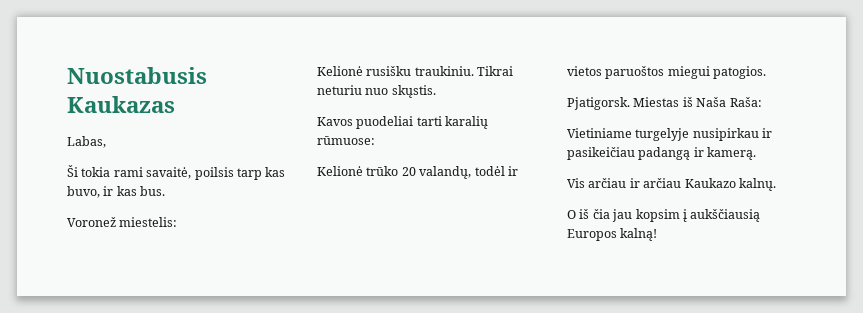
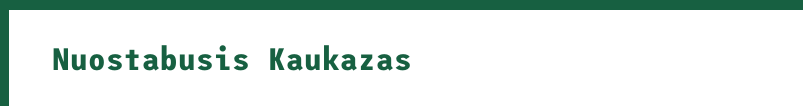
- Labas,
- Ši tokia rami savaitė, poilsis tarp kas buvo, ir kas bus.
- Voronež miestelis:
- Kelionė rusišku traukiniu. Tikrai neturiu nuo skųstis.
- Kavos puodeliai tarti karalių rūmuose:
- Kelionė trūko 20 valandų, todėl ir vietos paruoštos miegui patogios.
- Pjatigorsk. Miestas iš Naša Raša:
- Vietiniame turgelyje nusipirkau ir pasikeičiau padangą ir kamerą.
- Vis arčiau ir arčiau Kaukazo kalnų.
- O iš čia jau kopsim į aukščiausią Europos kalną!

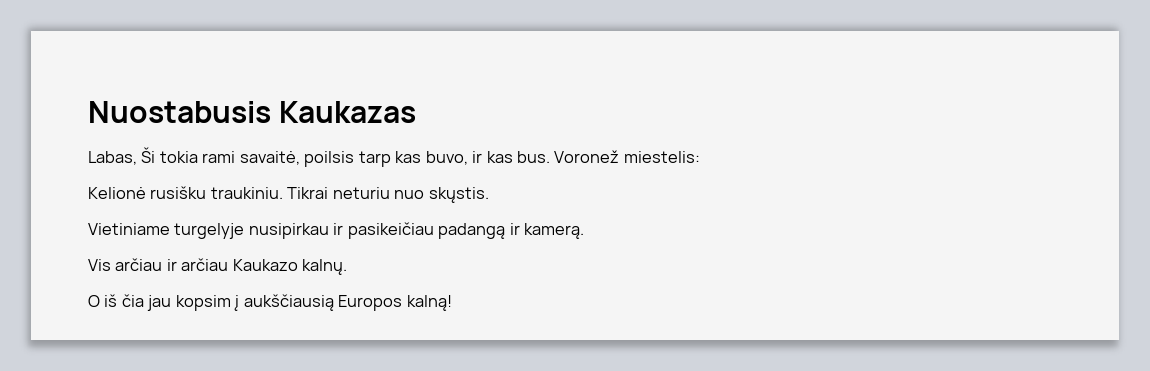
+ Labas, Ši tokia rami savaitė, poilsis tarp kas buvo, ir kas bus. Voronež miestelis:
+ Kelionė rusišku traukiniu. Tikrai neturiu nuo skųstis.
+ Vietiniame turgelyje nusipirkau ir pasikeičiau padangą ir kamerą.
+ Vis arčiau ir arčiau Kaukazo kalnų.
+ O iš čia jau kopsim į aukščiausią Europos kalną!

